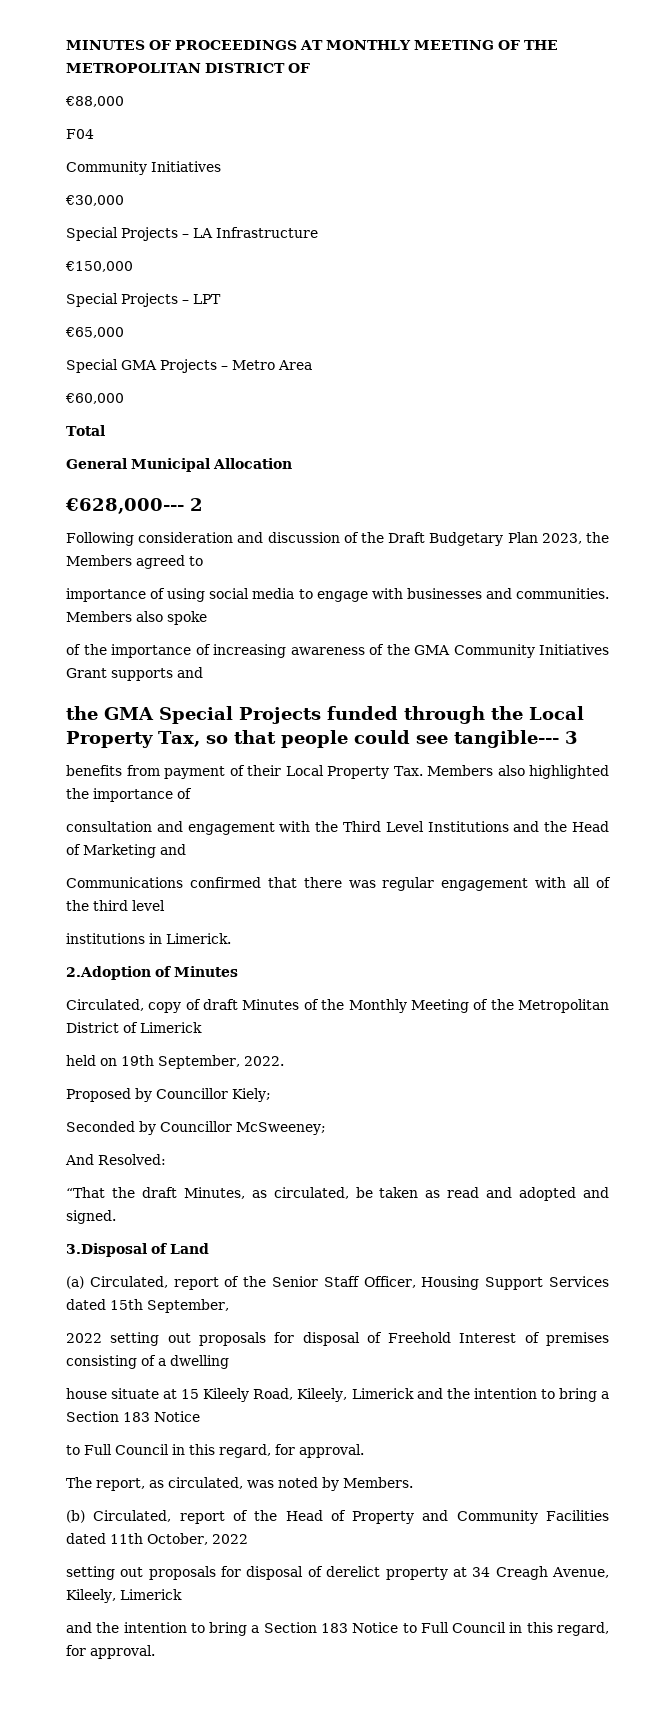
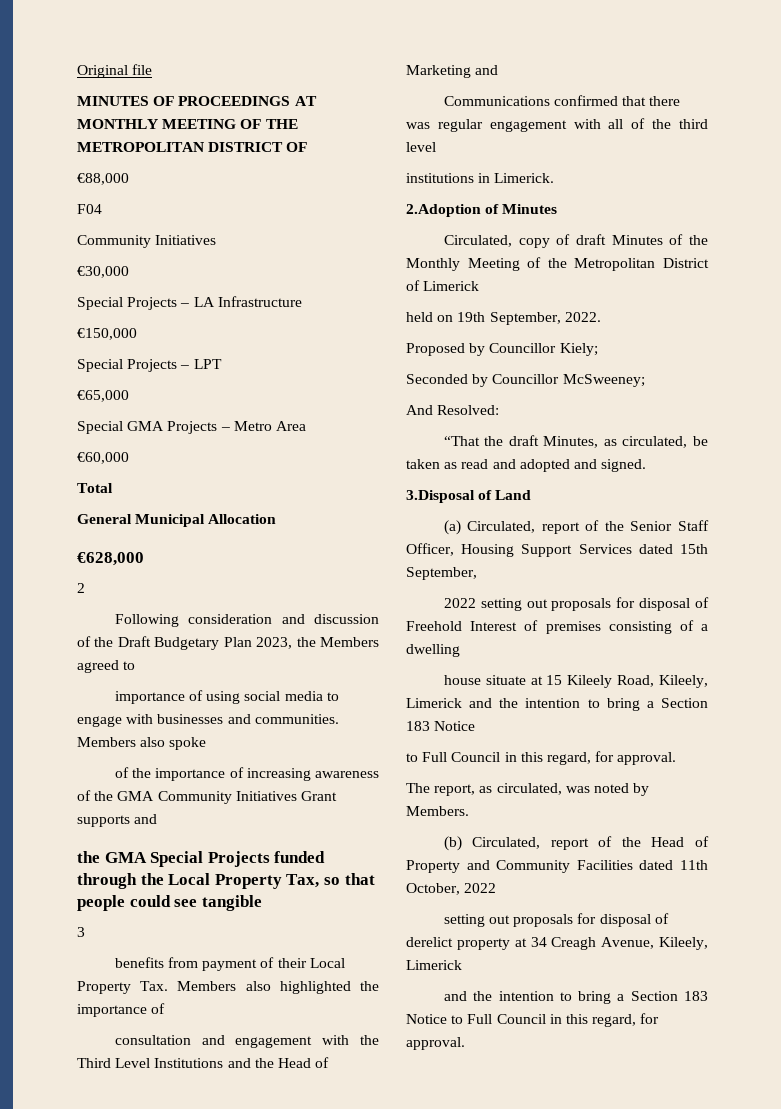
+ Original file
- €628,000--- 2
+ €628,000
+ 2
- the GMA Special Projects funded through the Local Property Tax, so that people could see tangible--- 3
+ the GMA Special Projects funded through the Local Property Tax, so that people could see tangible
+ 3

